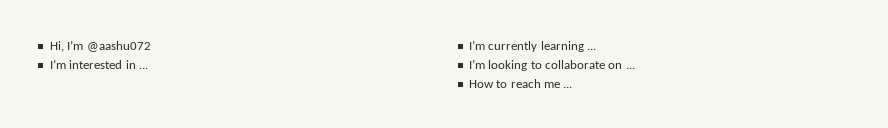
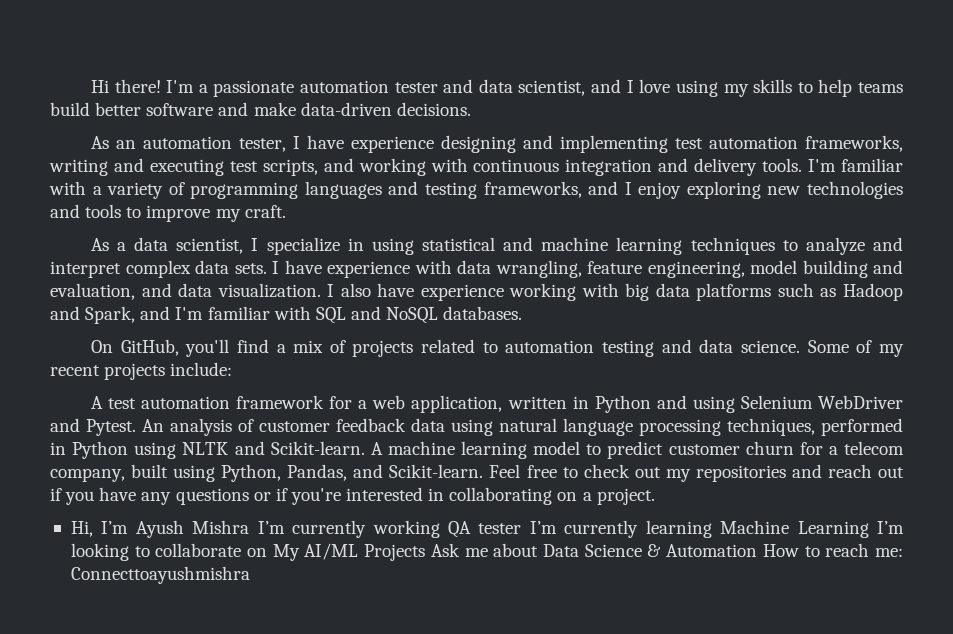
- Hi, I’m @aashu072
- I’m interested in ...
- I’m currently learning ...
- I’m looking to collaborate on ...
- How to reach me ...
+ Hi there! I'm a passionate automation tester and data scientist, and I love using my skills to help teams build better software and make data-driven decisions.
+ As an automation tester, I have experience designing and implementing test automation frameworks, writing and executing test scripts, and working with continuous integration and delivery tools. I'm familiar with a variety of programming languages and testing frameworks, and I enjoy exploring new technologies and tools to improve my craft.
+ As a data scientist, I specialize in using statistical and machine learning techniques to analyze and interpret complex data sets. I have experience with data wrangling, feature engineering, model building and evaluation, and data visualization. I also have experience working with big data platforms such as Hadoop and Spark, and I'm familiar with SQL and NoSQL databases.
+ On GitHub, you'll find a mix of projects related to automation testing and data science. Some of my recent projects include:
+ A test automation framework for a web application, written in Python and using Selenium WebDriver and Pytest. An analysis of customer feedback data using natural language processing techniques, performed in Python using NLTK and Scikit-learn. A machine learning model to predict customer churn for a telecom company, built using Python, Pandas, and Scikit-learn. Feel free to check out my repositories and reach out if you have any questions or if you're interested in collaborating on a project.
+ Hi, I’m Ayush Mishra I’m currently working QA tester I’m currently learning Machine Learning I’m looking to collaborate on My AI/ML Projects Ask me about Data Science & Automation How to reach me: Connecttoayushmishra

